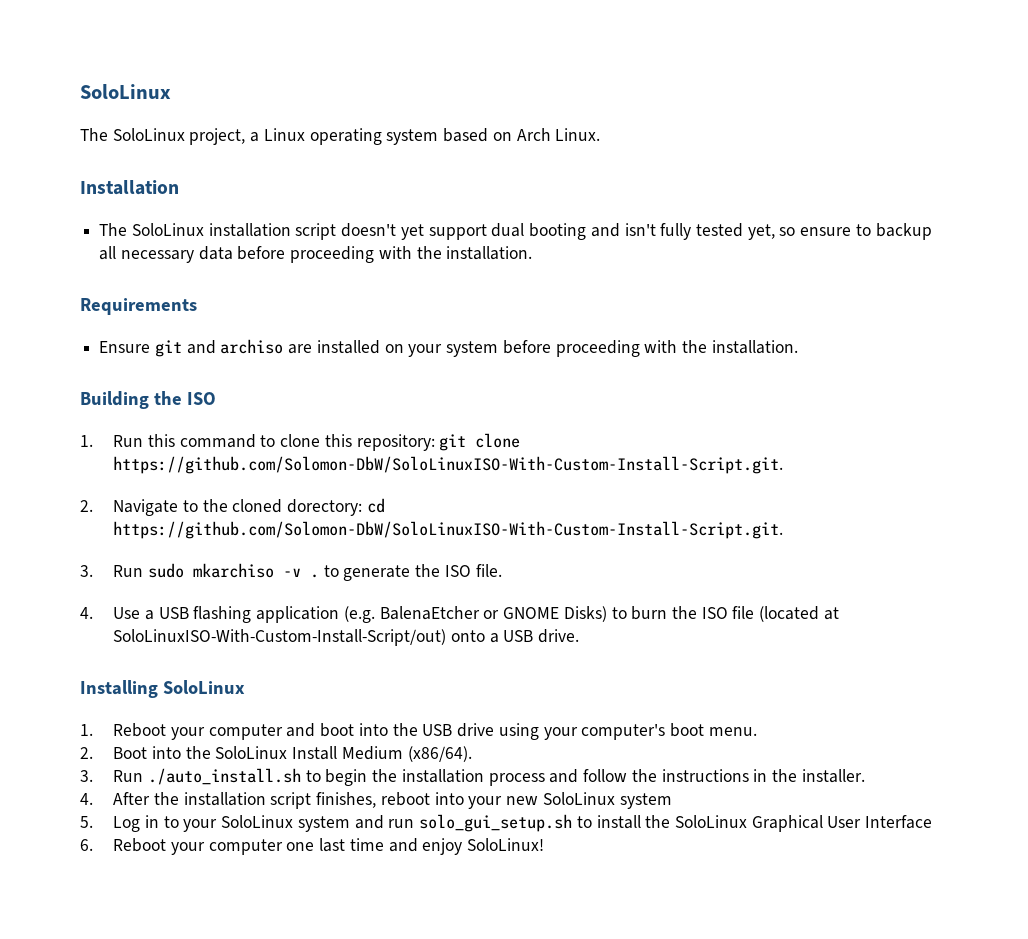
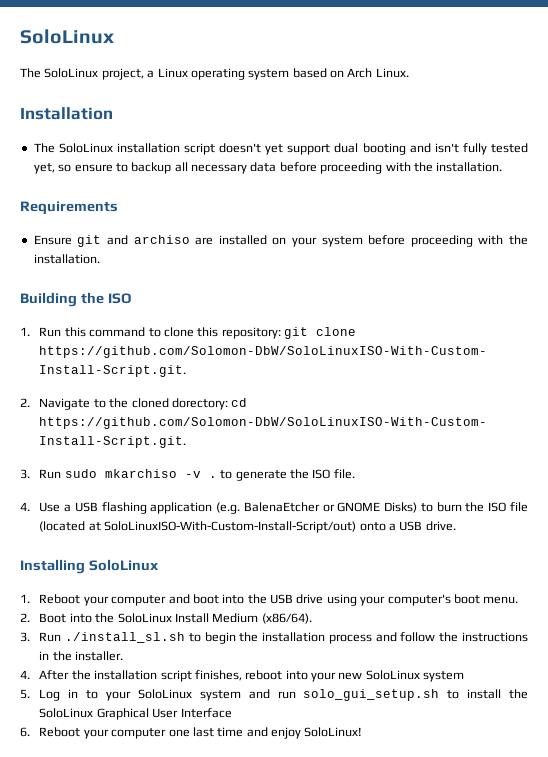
- 3. Run ./auto_install.sh to begin the installation process and follow the instructions in the installer.
+ 3. Run ./install_sl.sh to begin the installation process and follow the instructions in the installer.

